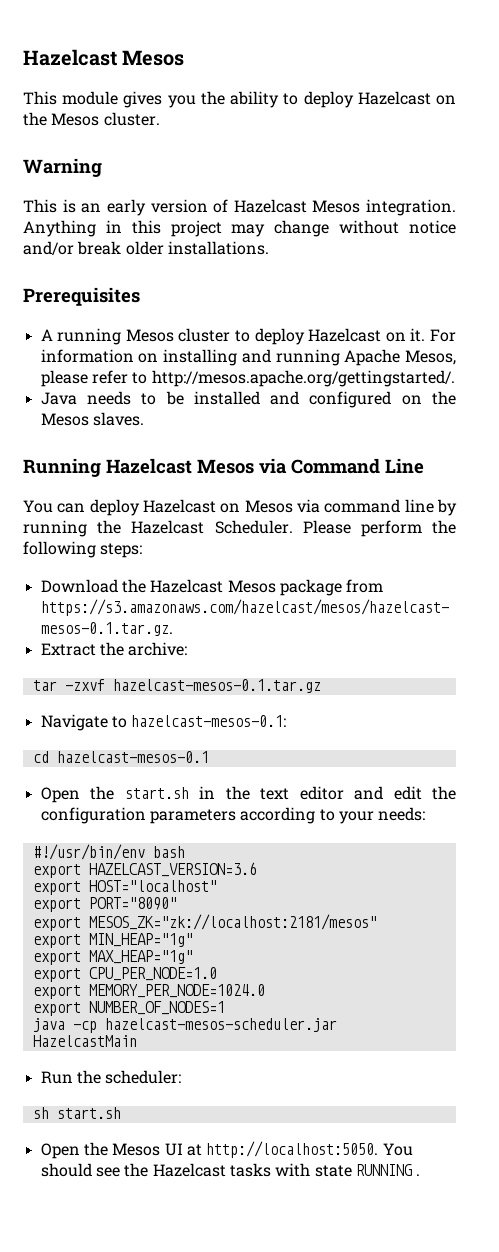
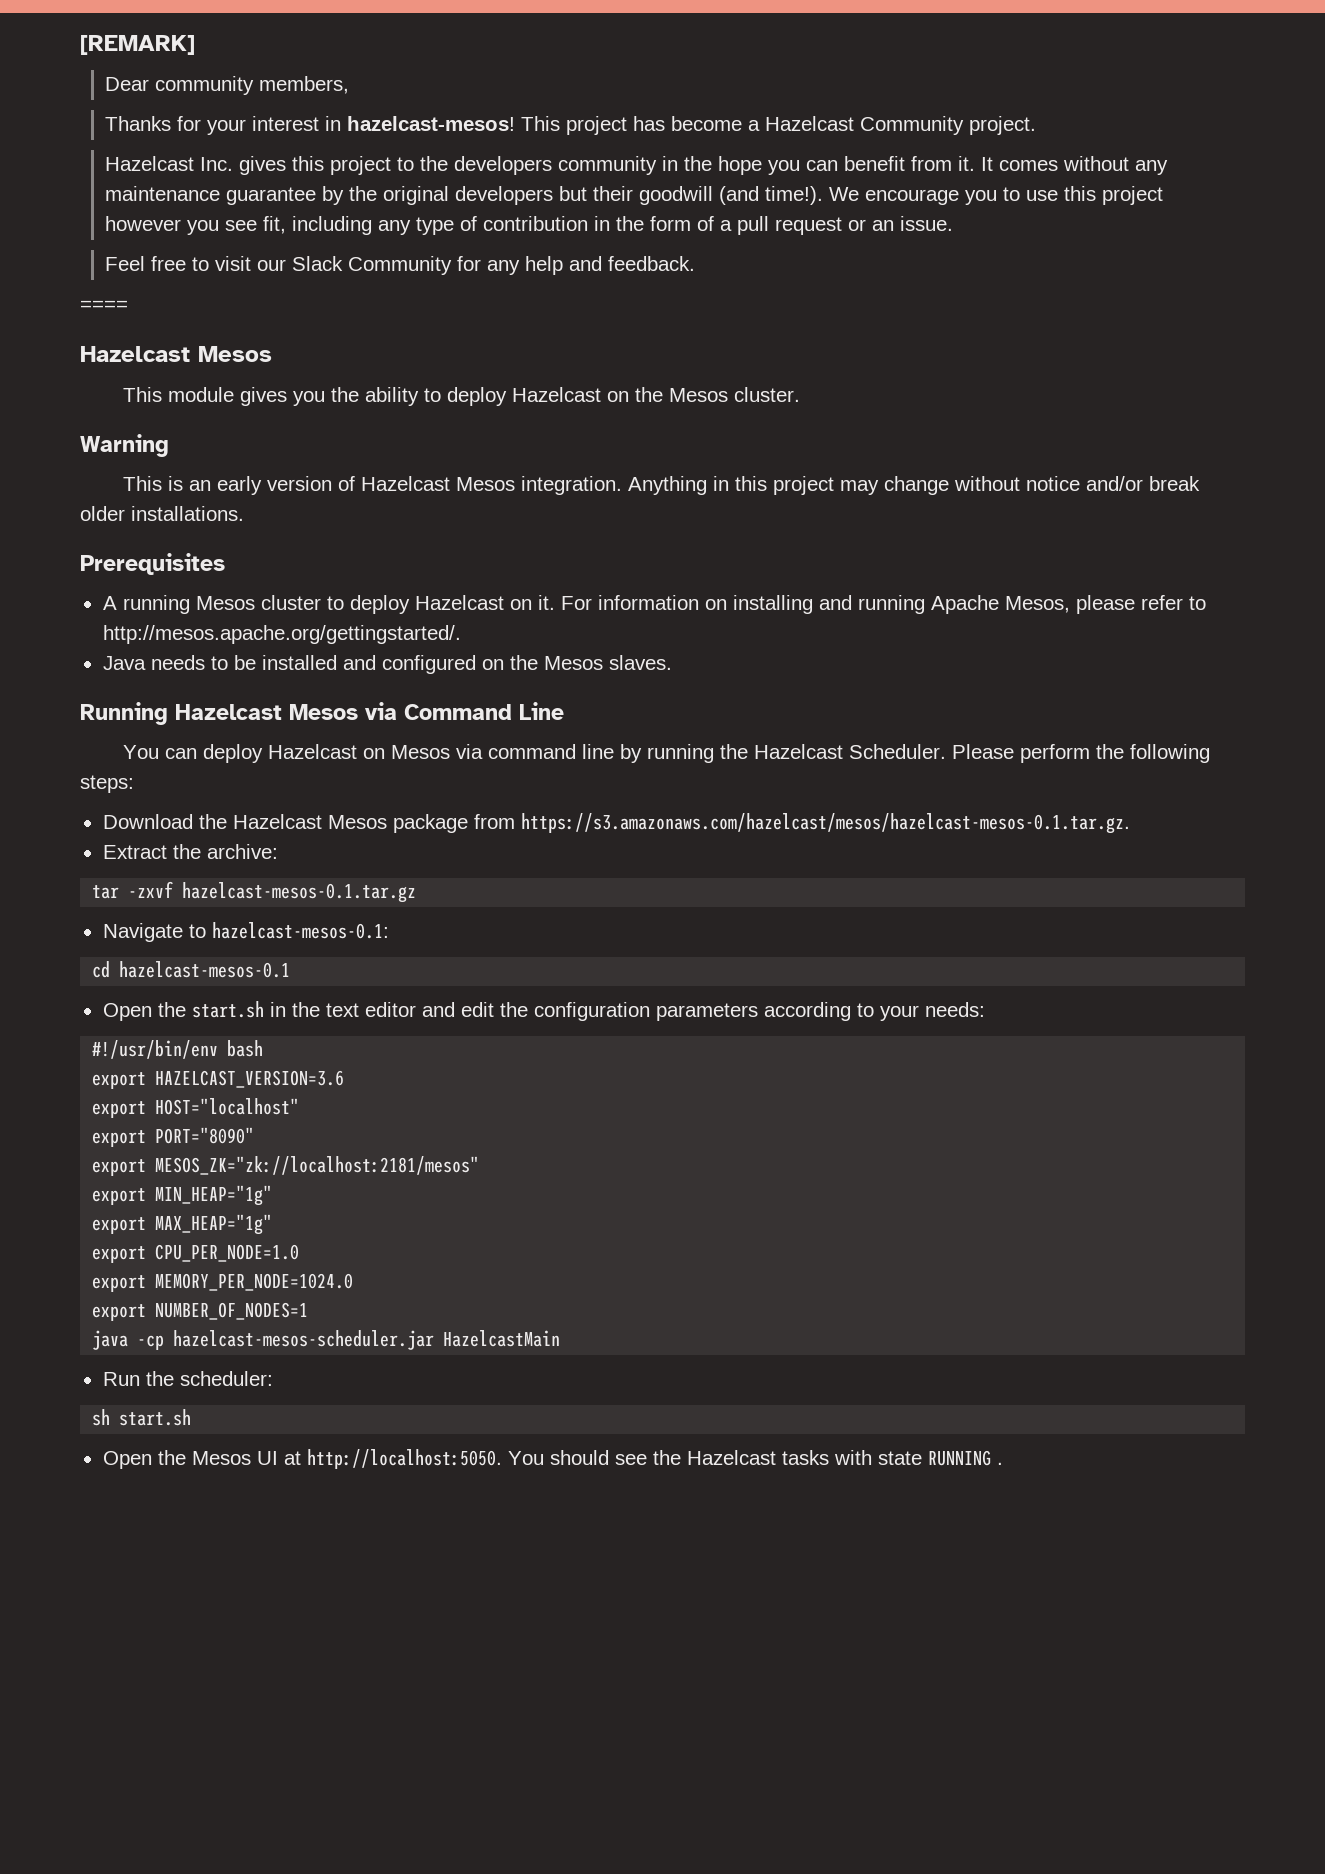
+ [REMARK]
+ Dear community members,
+ Thanks for your interest in hazelcast-mesos! This project has become a Hazelcast Community project.
+ Hazelcast Inc. gives this project to the developers community in the hope you can benefit from it. It comes without any maintenance guarantee by the original developers but their goodwill (and time!). We encourage you to use this project however you see fit, including any type of contribution in the form of a pull request or an issue.
+ Feel free to visit our Slack Community for any help and feedback.
+ ====

